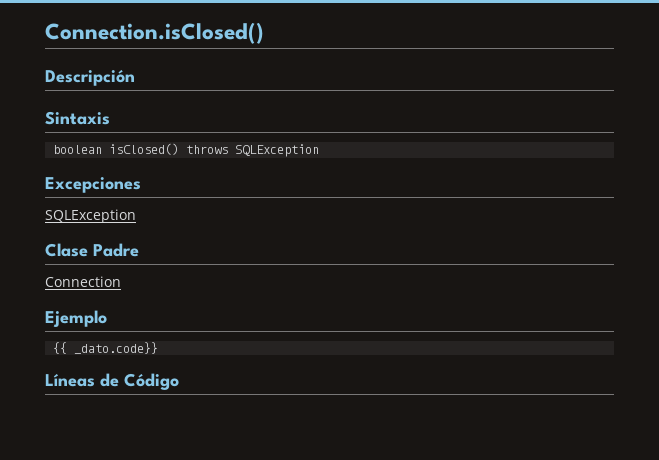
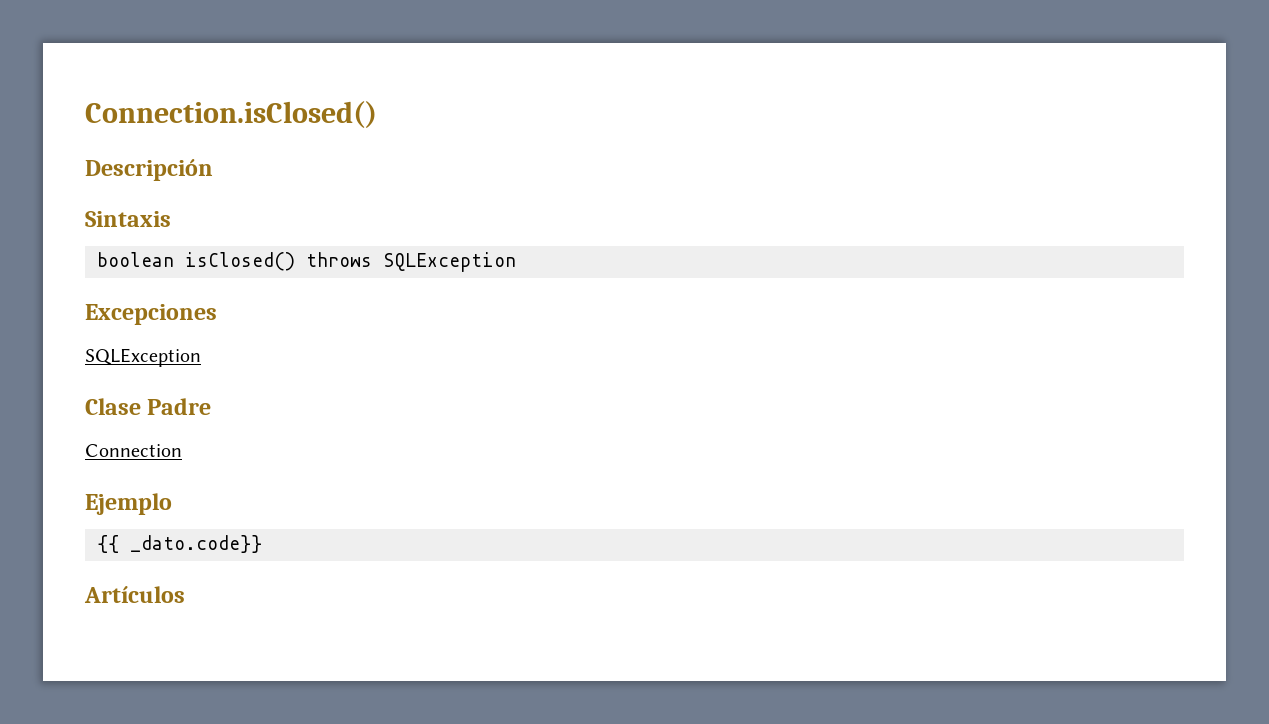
- Líneas de Código
+ Artículos

